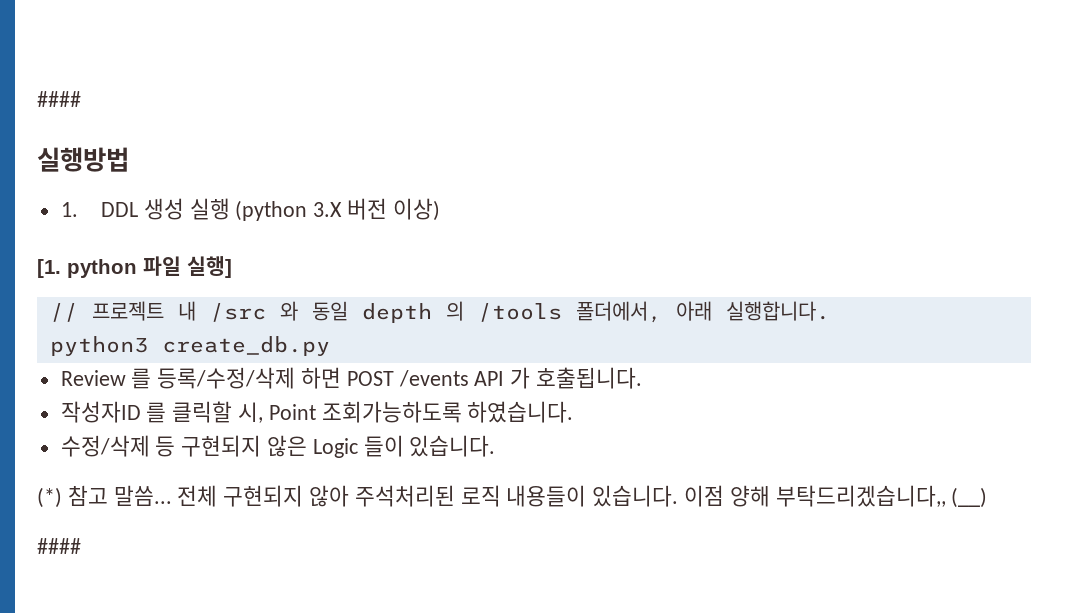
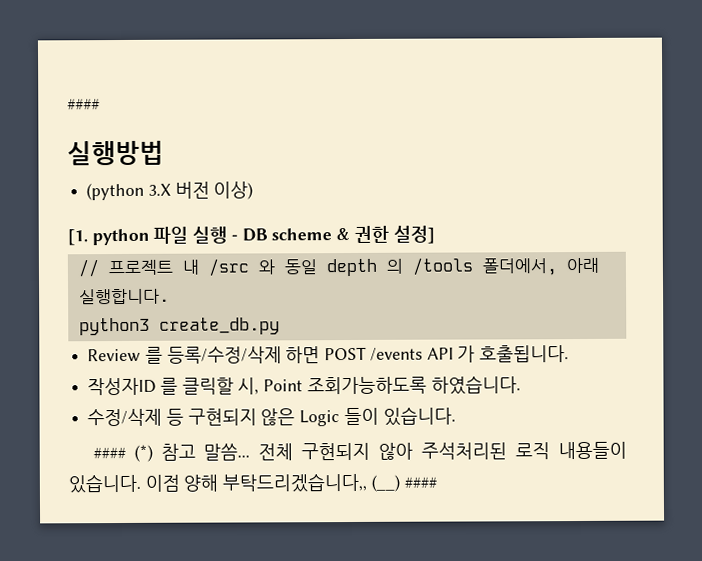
- 1. DDL 생성 실행 (python 3.X 버전 이상)
+ (python 3.X 버전 이상)
- [1. python 파일 실행]
+ [1. python 파일 실행 - DB scheme & 권한 설정]
- (*) 참고 말씀...
+ #### (*) 참고 말씀...
- 이점 양해 부탁드리겠습니다,, (__)
- ####
+ 이점 양해 부탁드리겠습니다,, (__) ####

